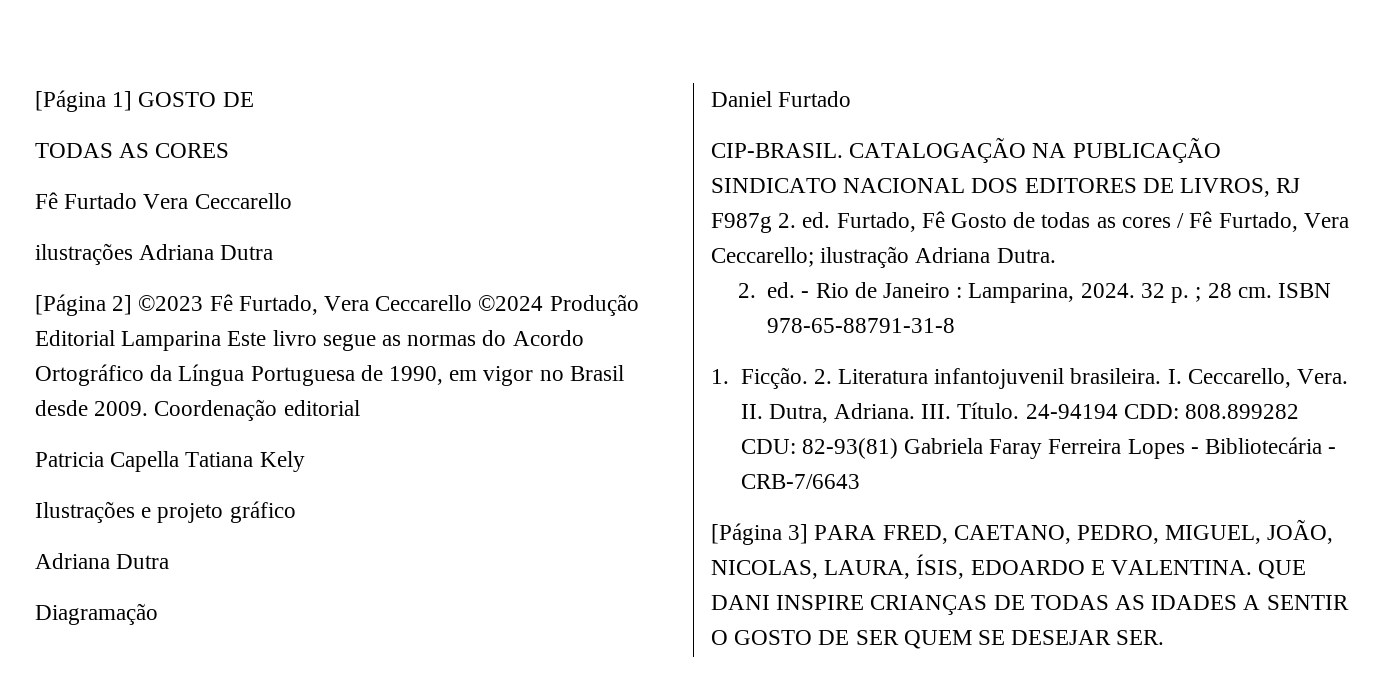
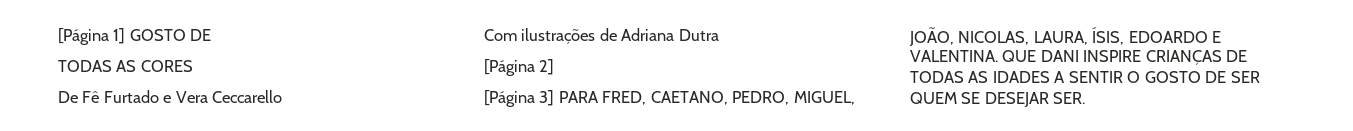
- Fê Furtado Vera Ceccarello
+ De Fê Furtado e Vera Ceccarello
- ilustrações Adriana Dutra
+ Com ilustrações de Adriana Dutra
- [Página 2] ©2023 Fê Furtado, Vera Ceccarello ©2024 Produção Editorial Lamparina Este livro segue as normas do Acordo Ortográfico da Língua Portuguesa de 1990, em vigor no Brasil desde 2009. Coordenação editorial
- Patricia Capella Tatiana Kely
- Ilustrações e projeto gráfico
- Adriana Dutra
- Diagramação
- Daniel Furtado
- CIP-BRASIL. CATALOGAÇÃO NA PUBLICAÇÃO SINDICATO NACIONAL DOS EDITORES DE LIVROS, RJ F987g 2. ed. Furtado, Fê Gosto de todas as cores / Fê Furtado, Vera Ceccarello; ilustração Adriana Dutra.
- 2. ed. - Rio de Janeiro : Lamparina, 2024. 32 p. ; 28 cm. ISBN 978-65-88791-31-8
- 1. Ficção. 2. Literatura infantojuvenil brasileira. I. Ceccarello, Vera. II. Dutra, Adriana. III. Título. 24-94194 CDD: 808.899282 CDU: 82-93(81) Gabriela Faray Ferreira Lopes - Bibliotecária - CRB-7/6643
+ [Página 2]

